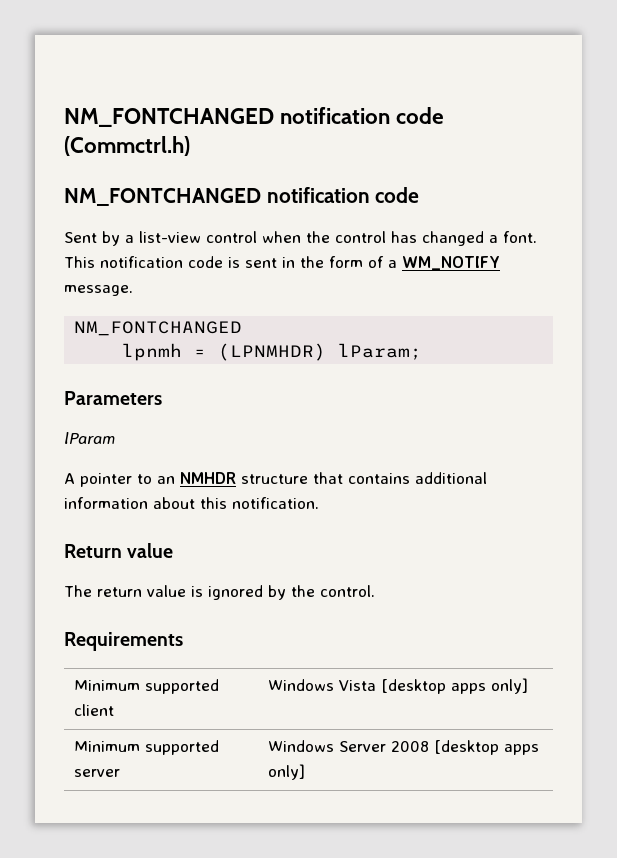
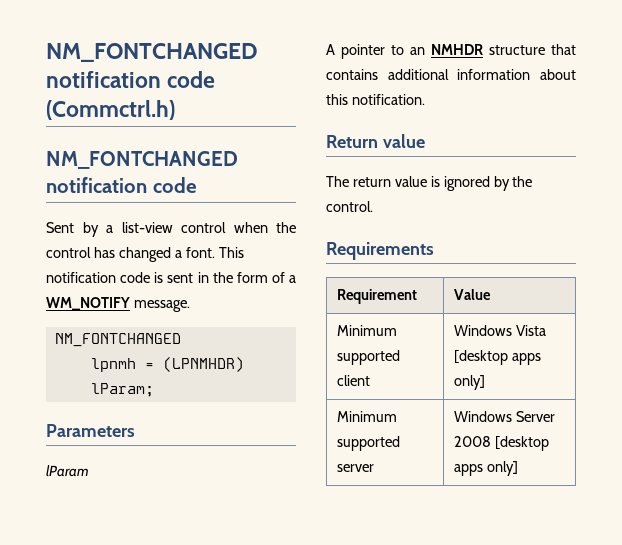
+ Requirement | Value

